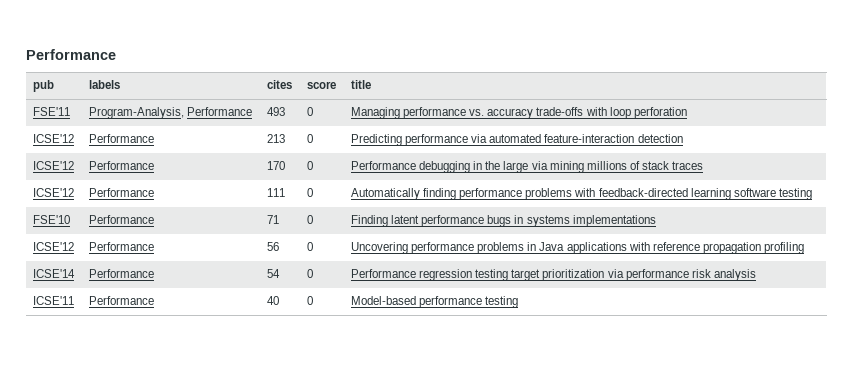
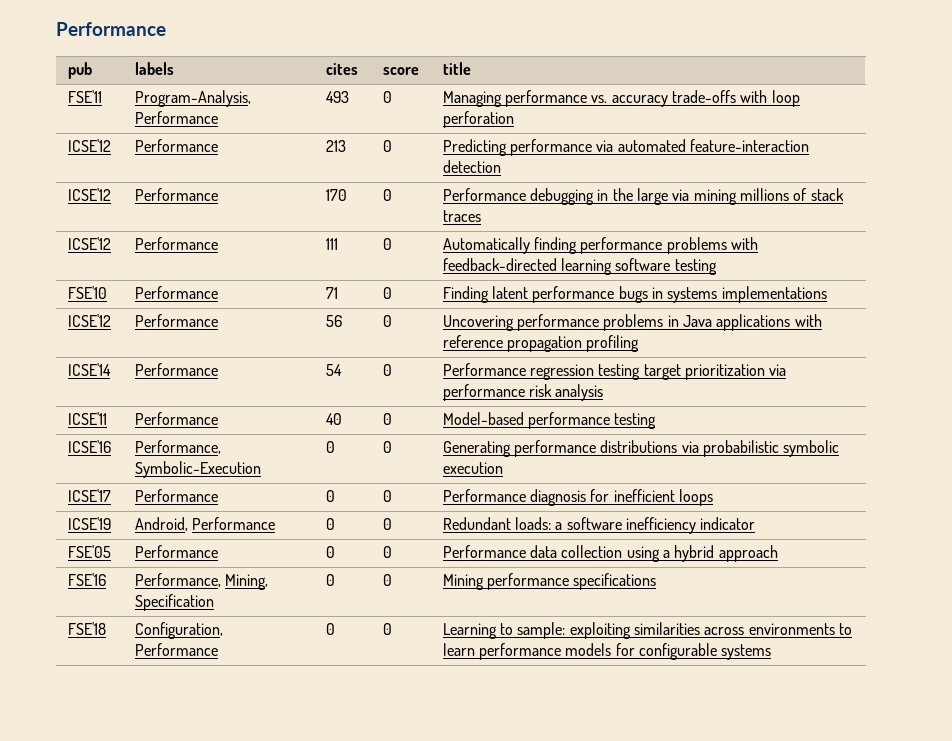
+ ICSE'16 | Performance, Symbolic-Execution | 0 | 0 | Generating performance distributions via probabilistic symbolic execution
+ ICSE'17 | Performance | 0 | 0 | Performance diagnosis for inefficient loops
+ ICSE'19 | Android, Performance | 0 | 0 | Redundant loads: a software inefficiency indicator
+ FSE'05 | Performance | 0 | 0 | Performance data collection using a hybrid approach
+ FSE'16 | Performance, Mining, Specification | 0 | 0 | Mining performance specifications
+ FSE'18 | Configuration, Performance | 0 | 0 | Learning to sample: exploiting similarities across environments to learn performance models for configurable systems

